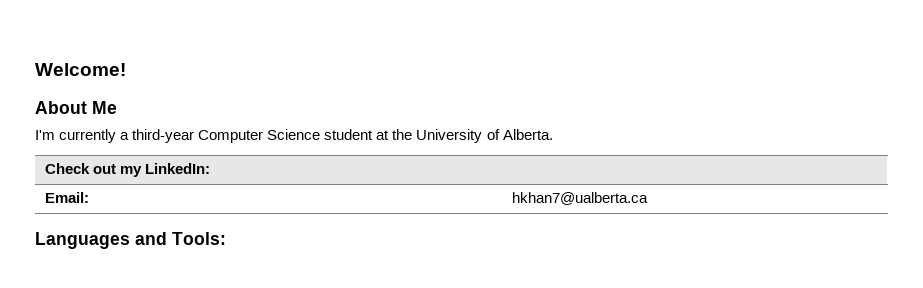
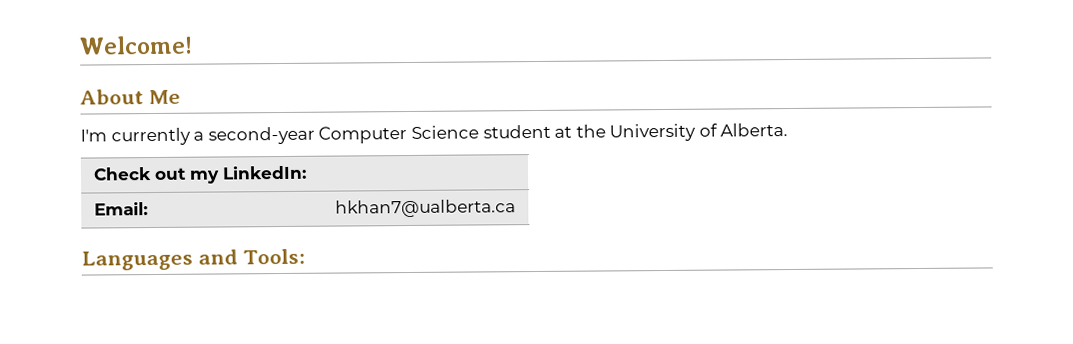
- I'm currently a third-year Computer Science student at the University of Alberta.
+ I'm currently a second-year Computer Science student at the University of Alberta.

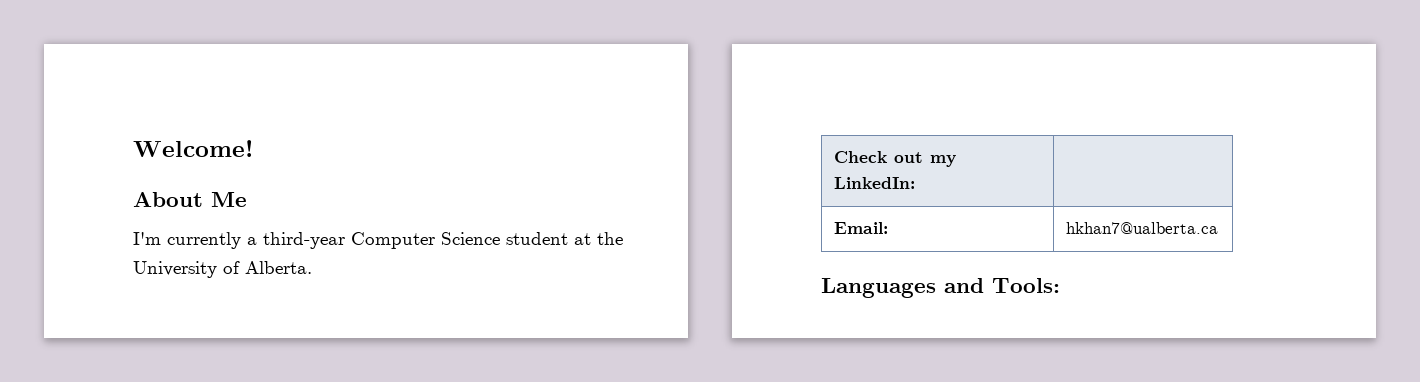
- I'm currently a second-year Computer Science student at the University of Alberta.
+ I'm currently a third-year Computer Science student at the University of Alberta.

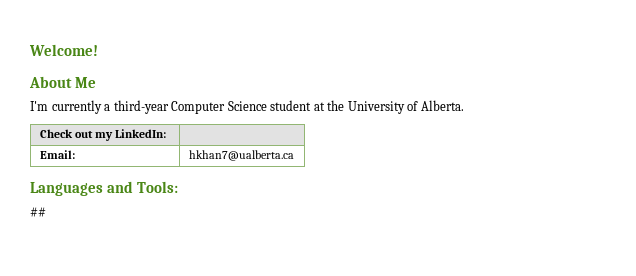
+ ##

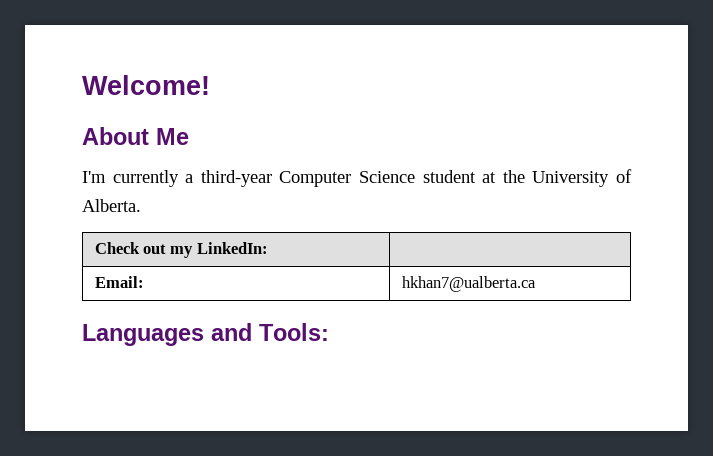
- ##

